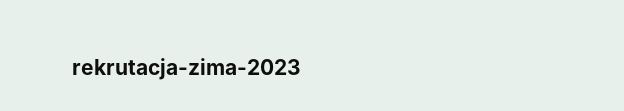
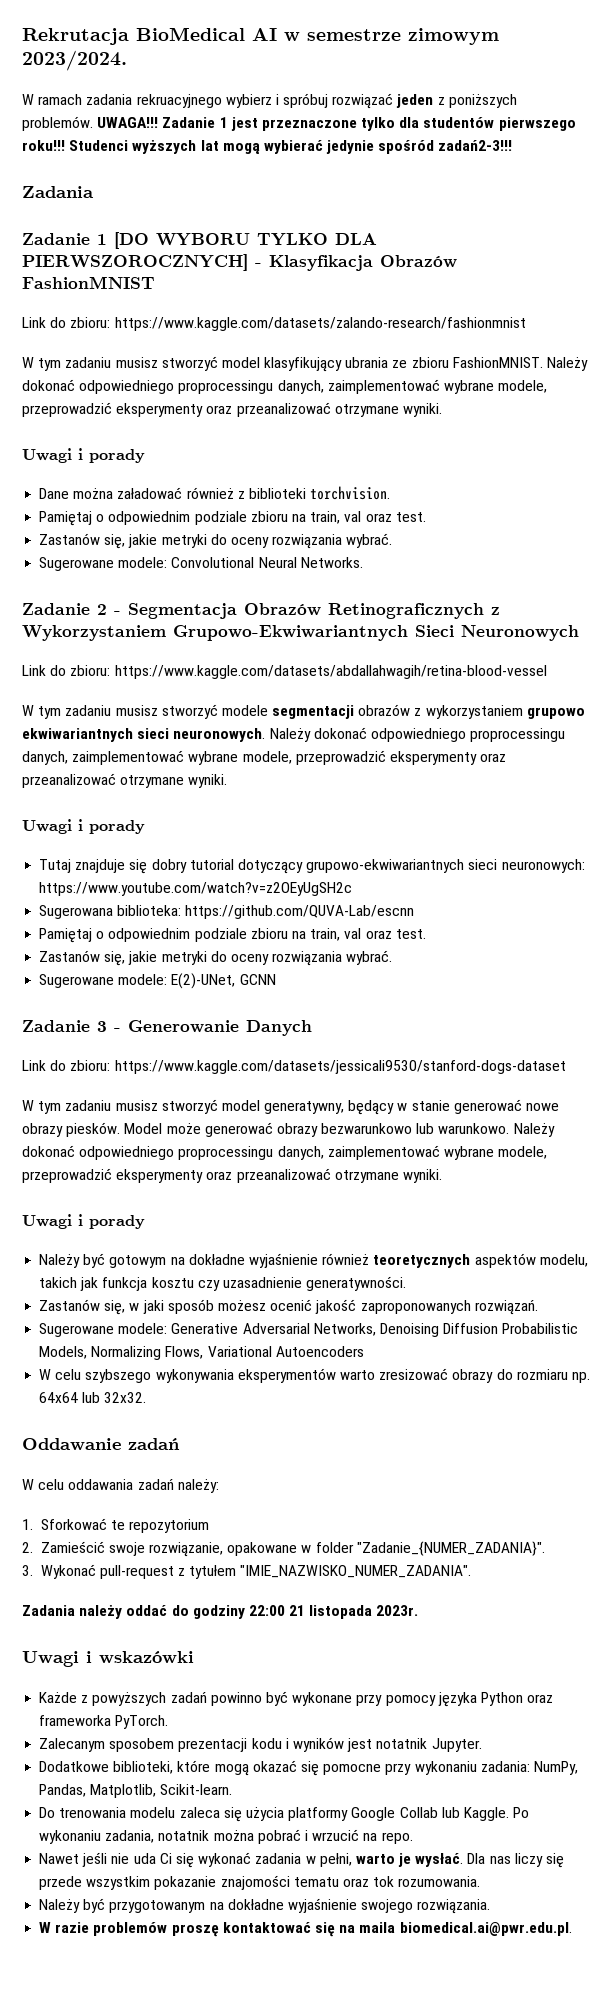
- rekrutacja-zima-2023
+ Rekrutacja BioMedical AI w semestrze zimowym 2023/2024.
+ W ramach zadania rekruacyjnego wybierz i spróbuj rozwiązać jeden z poniższych problemów. UWAGA!!! Zadanie 1 jest przeznaczone tylko dla studentów pierwszego roku!!! Studenci wyższych lat mogą wybierać jedynie spośród zadań2-3!!!
+ Zadania
+ Zadanie 1 [DO WYBORU TYLKO DLA PIERWSZOROCZNYCH] - Klasyfikacja Obrazów FashionMNIST
+ Link do zbioru: https://www.kaggle.com/datasets/zalando-research/fashionmnist
+ W tym zadaniu musisz stworzyć model klasyfikujący ubrania ze zbioru FashionMNIST. Należy dokonać odpowiedniego proprocessingu danych, zaimplementować wybrane modele, przeprowadzić eksperymenty oraz przeanalizować otrzymane wyniki.
+ Uwagi i porady
+ Dane można załadować również z biblioteki torchvision.
+ Pamiętaj o odpowiednim podziale zbioru na train, val oraz test.
+ Zastanów się, jakie metryki do oceny rozwiązania wybrać.
+ Sugerowane modele: Convolutional Neural Networks.
+ Zadanie 2 - Segmentacja Obrazów Retinograficznych z Wykorzystaniem Grupowo-Ekwiwariantnych Sieci Neuronowych
+ Link do zbioru: https://www.kaggle.com/datasets/abdallahwagih/retina-blood-vessel
+ W tym zadaniu musisz stworzyć modele segmentacji obrazów z wykorzystaniem grupowo ekwiwariantnych sieci neuronowych. Należy dokonać odpowiedniego proprocessingu danych, zaimplementować wybrane modele, przeprowadzić eksperymenty oraz przeanalizować otrzymane wyniki.
+ Uwagi i porady
+ Tutaj znajduje się dobry tutorial dotyczący grupowo-ekwiwariantnych sieci neuronowych: https://www.youtube.com/watch?v=z2OEyUgSH2c
+ Sugerowana biblioteka: https://github.com/QUVA-Lab/escnn
+ Pamiętaj o odpowiednim podziale zbioru na train, val oraz test.
+ Zastanów się, jakie metryki do oceny rozwiązania wybrać.
+ Sugerowane modele: E(2)-UNet, GCNN
+ Zadanie 3 - Generowanie Danych
+ Link do zbioru: https://www.kaggle.com/datasets/jessicali9530/stanford-dogs-dataset
+ W tym zadaniu musisz stworzyć model generatywny, będący w stanie generować nowe obrazy piesków. Model może generować obrazy bezwarunkowo lub warunkowo. Należy dokonać odpowiedniego proprocessingu danych, zaimplementować wybrane modele, przeprowadzić eksperymenty oraz przeanalizować otrzymane wyniki.
+ Uwagi i porady
+ Należy być gotowym na dokładne wyjaśnienie również teoretycznych aspektów modelu, takich jak funkcja kosztu czy uzasadnienie generatywności.
+ Zastanów się, w jaki sposób możesz ocenić jakość zaproponowanych rozwiązań.
+ Sugerowane modele: Generative Adversarial Networks, Denoising Diffusion Probabilistic Models, Normalizing Flows, Variational Autoencoders
+ W celu szybszego wykonywania eksperymentów warto zresizować obrazy do rozmiaru np. 64x64 lub 32x32.
+ Oddawanie zadań
+ W celu oddawania zadań należy:
+ 1. Sforkować te repozytorium
+ 2. Zamieścić swoje rozwiązanie, opakowane w folder "Zadanie_{NUMER_ZADANIA}".
+ 3. Wykonać pull-request z tytułem "IMIE_NAZWISKO_NUMER_ZADANIA".
+ Zadania należy oddać do godziny 22:00 21 listopada 2023r.
+ Uwagi i wskazówki
+ Każde z powyższych zadań powinno być wykonane przy pomocy języka Python oraz frameworka PyTorch.
+ Zalecanym sposobem prezentacji kodu i wyników jest notatnik Jupyter.
+ Dodatkowe biblioteki, które mogą okazać się pomocne przy wykonaniu zadania: NumPy, Pandas, Matplotlib, Scikit-learn.
+ Do trenowania modelu zaleca się użycia platformy Google Collab lub Kaggle. Po wykonaniu zadania, notatnik można pobrać i wrzucić na repo.
+ Nawet jeśli nie uda Ci się wykonać zadania w pełni, warto je wysłać. Dla nas liczy się przede wszystkim pokazanie znajomości tematu oraz tok rozumowania.
+ Należy być przygotowanym na dokładne wyjaśnienie swojego rozwiązania.
+ W razie problemów proszę kontaktować się na maila biomedical.ai@pwr.edu.pl.

